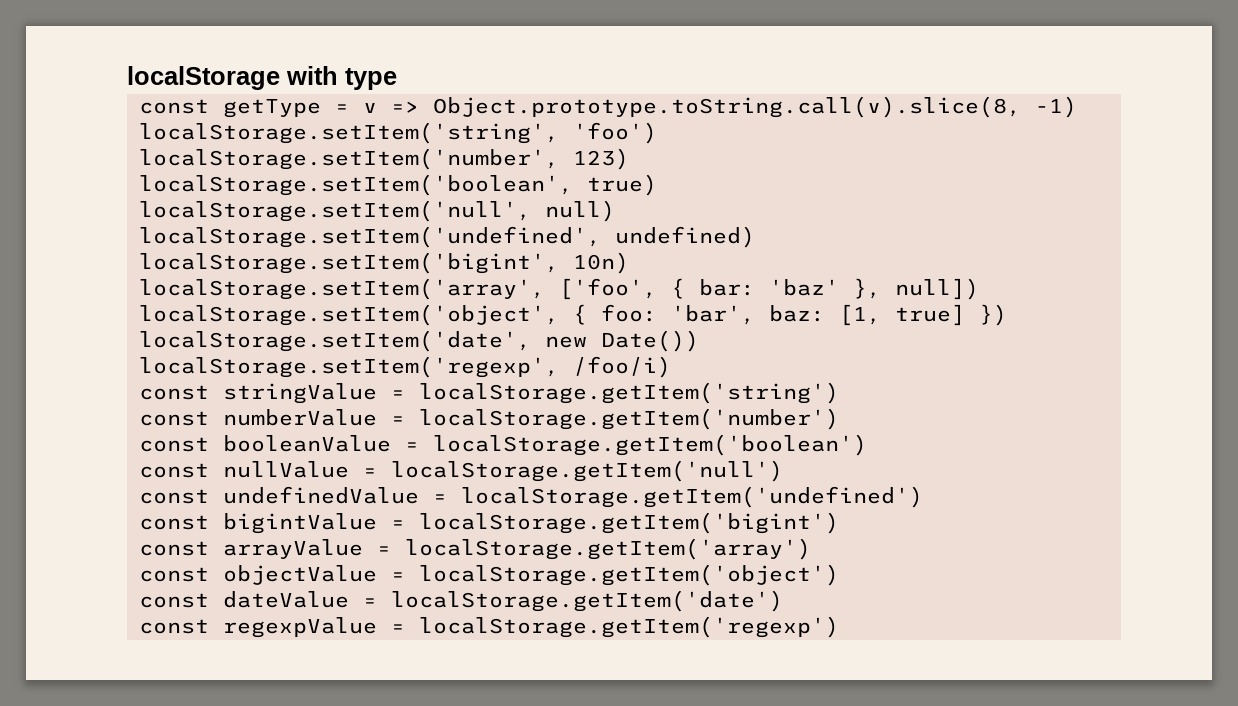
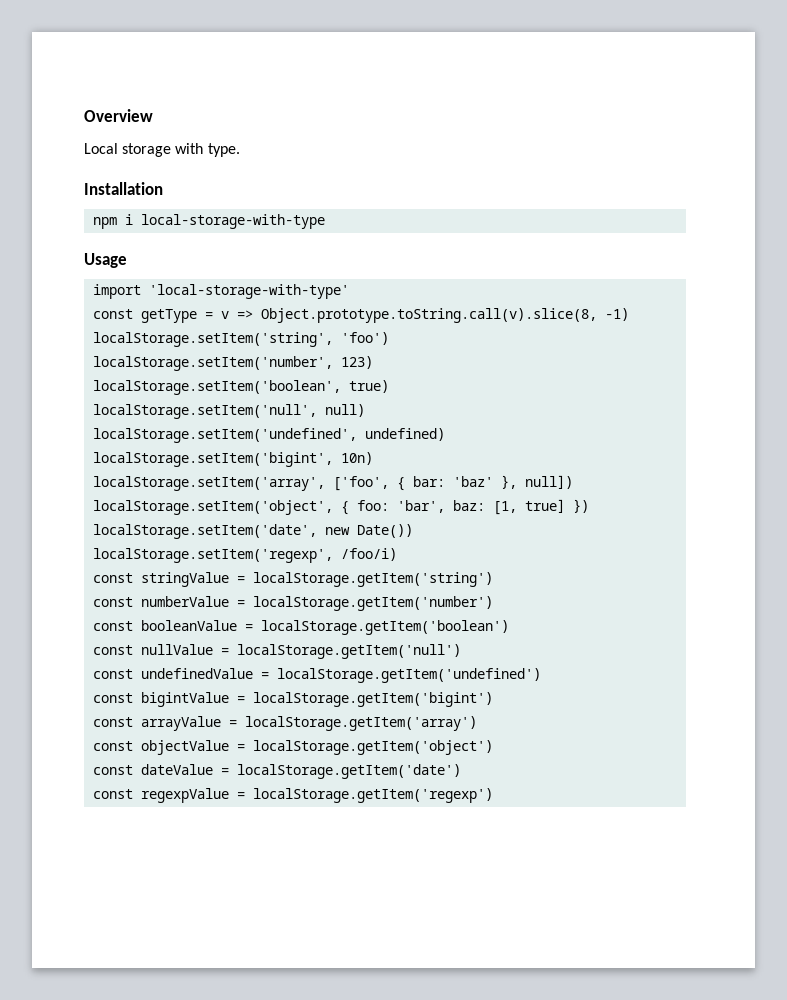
- localStorage with type
+ Overview
+ Local storage with type.
+ Installation
+ npm i local-storage-with-type
+ Usage
+ import 'local-storage-with-type'

